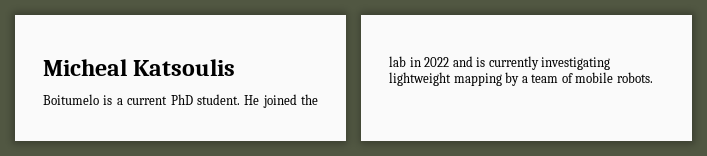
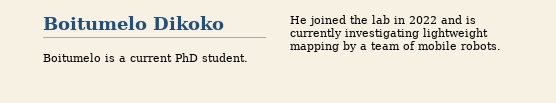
- Micheal Katsoulis
+ Boitumelo Dikoko

